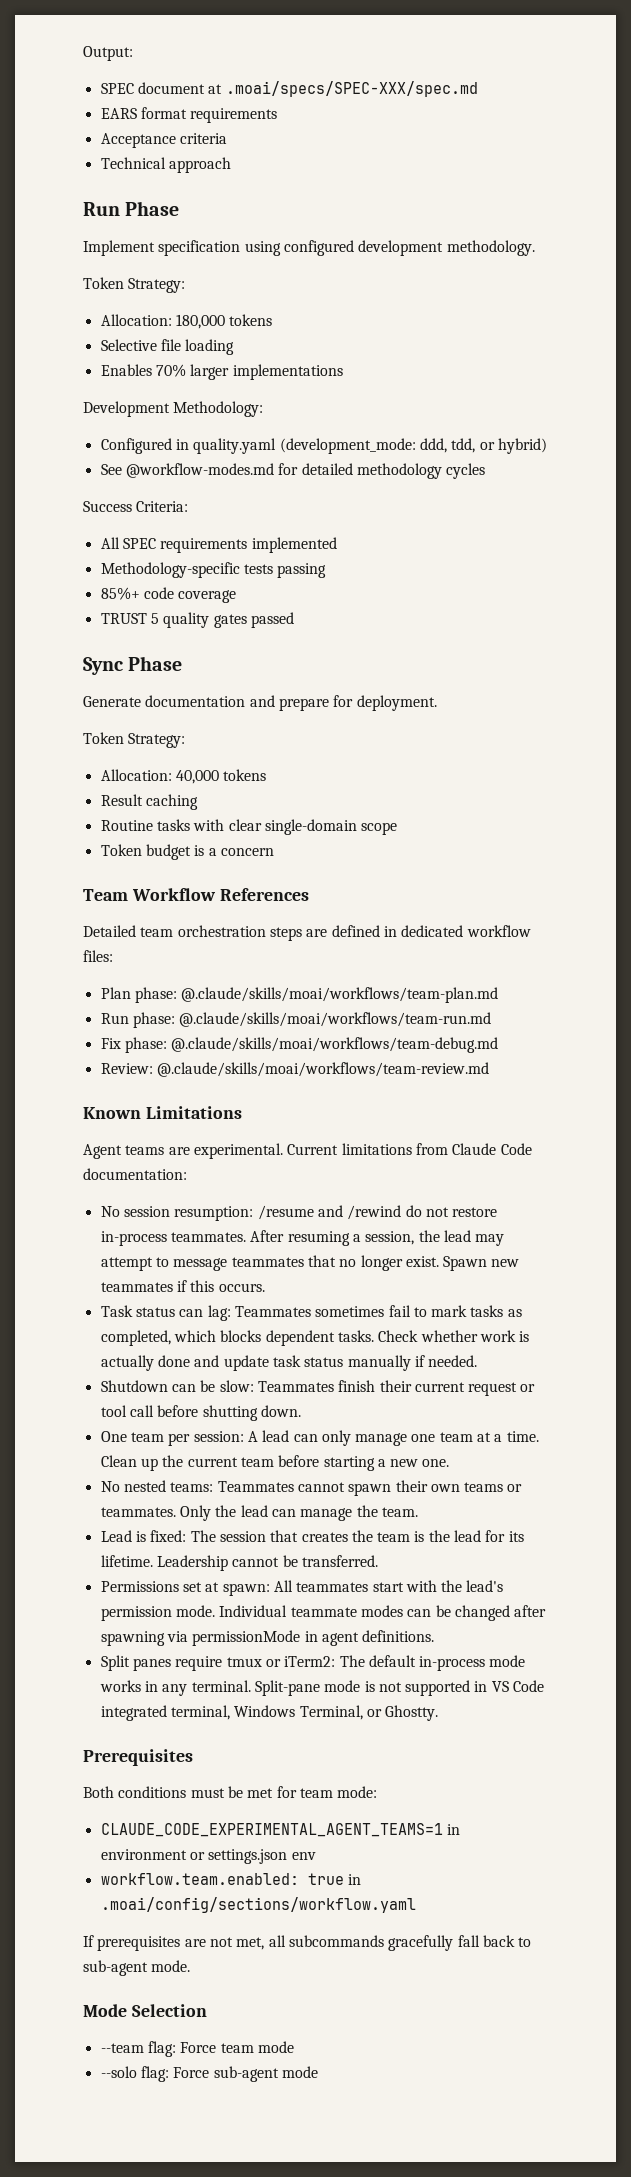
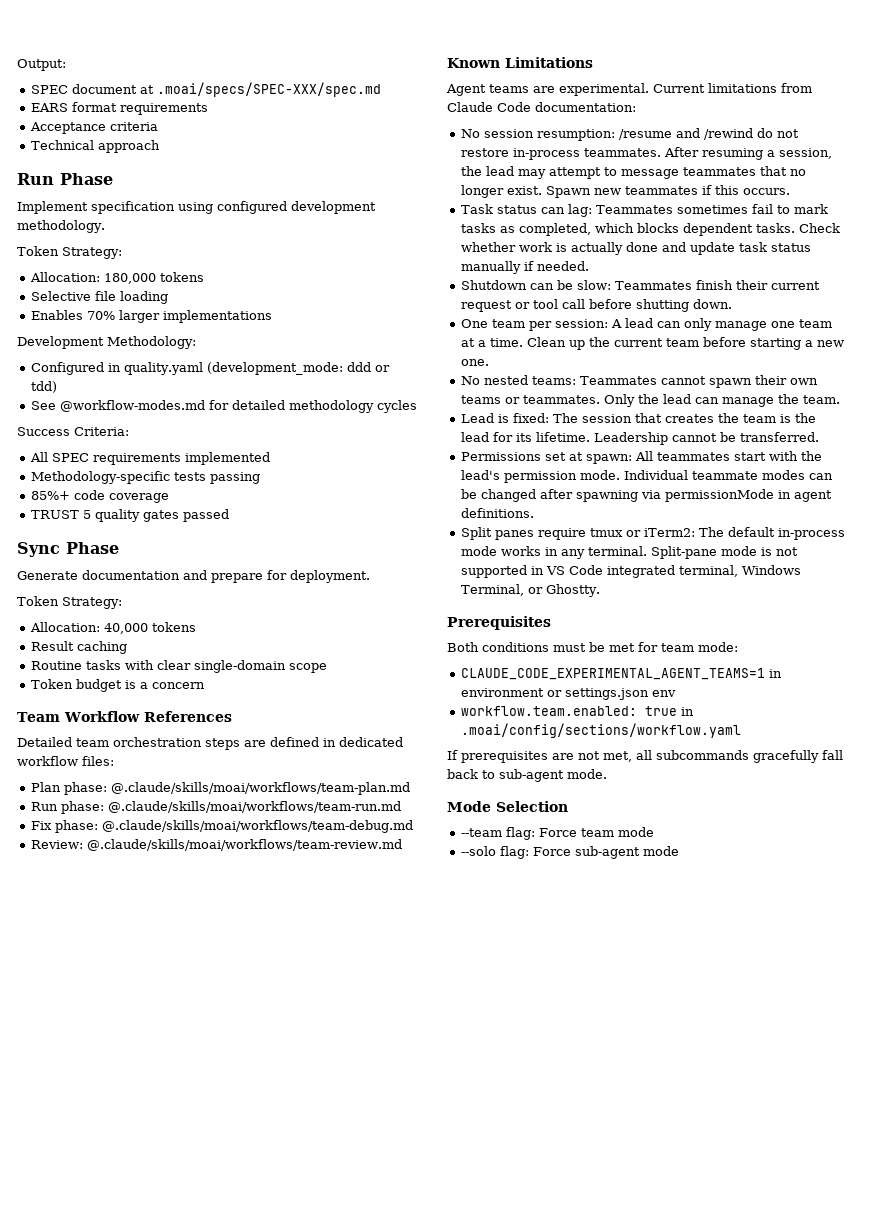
- Configured in quality.yaml (development_mode: ddd, tdd, or hybrid)
+ Configured in quality.yaml (development_mode: ddd or tdd)

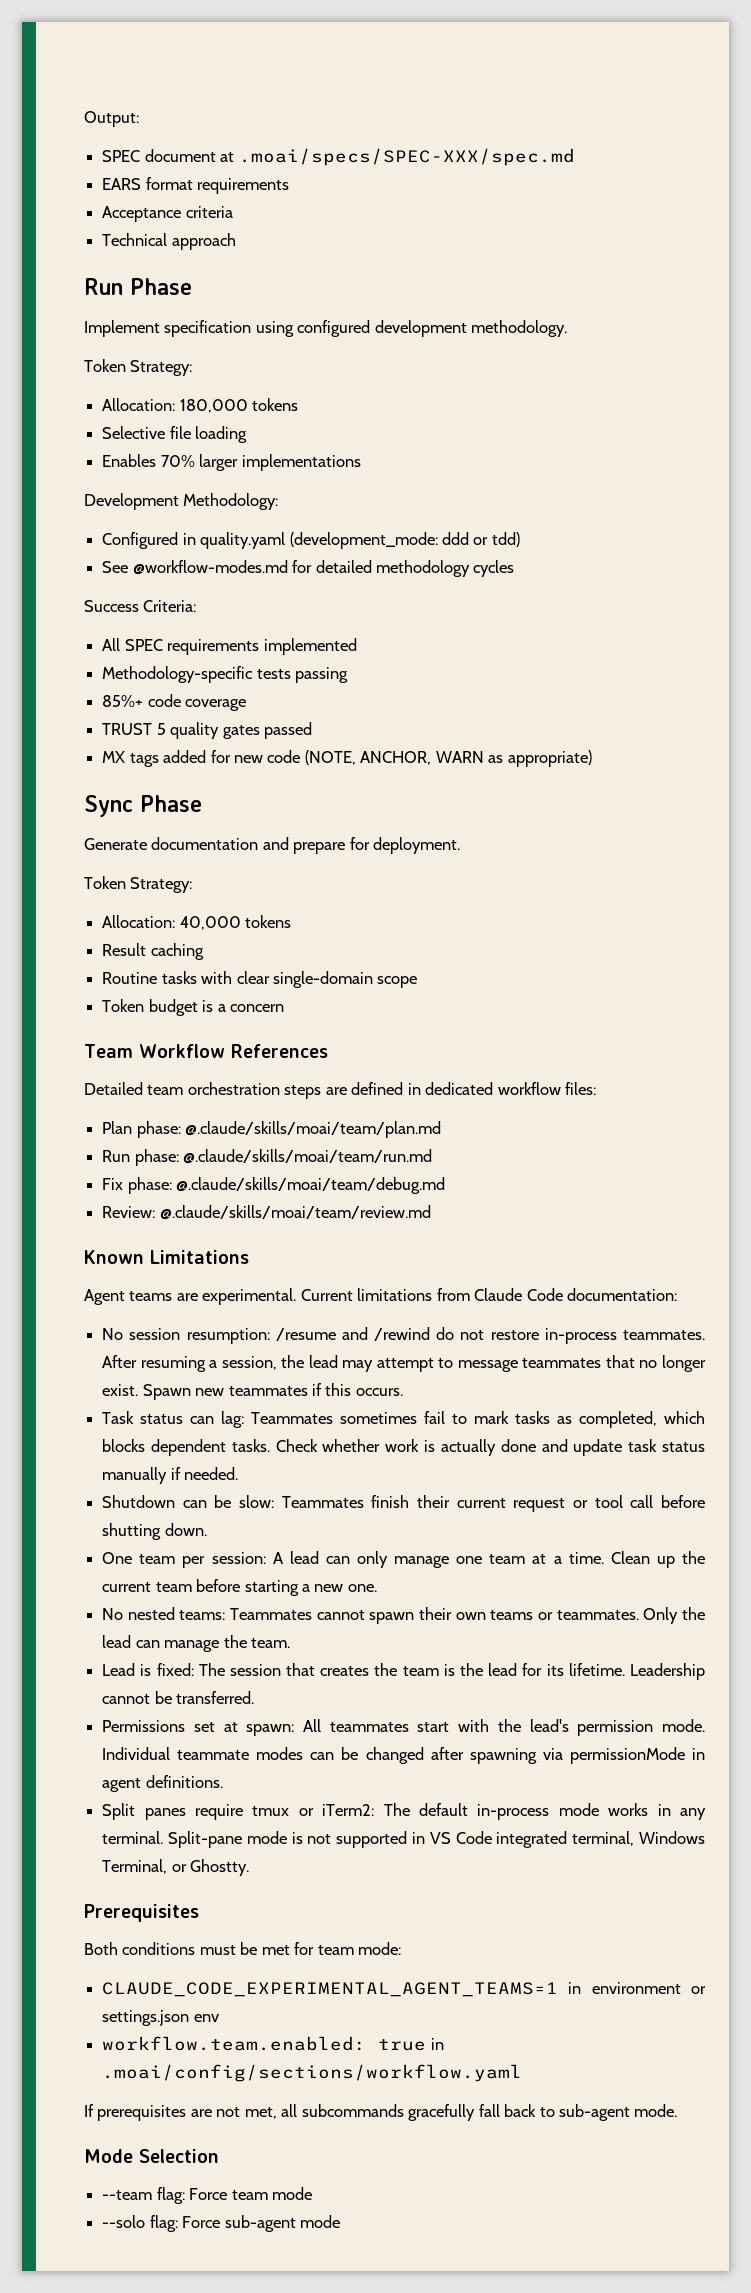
+ MX tags added for new code (NOTE, ANCHOR, WARN as appropriate)
- Plan phase: @.claude/skills/moai/workflows/team-plan.md
+ Plan phase: @.claude/skills/moai/team/plan.md
- Run phase: @.claude/skills/moai/workflows/team-run.md
+ Run phase: @.claude/skills/moai/team/run.md
- Fix phase: @.claude/skills/moai/workflows/team-debug.md
+ Fix phase: @.claude/skills/moai/team/debug.md
- Review: @.claude/skills/moai/workflows/team-review.md
+ Review: @.claude/skills/moai/team/review.md

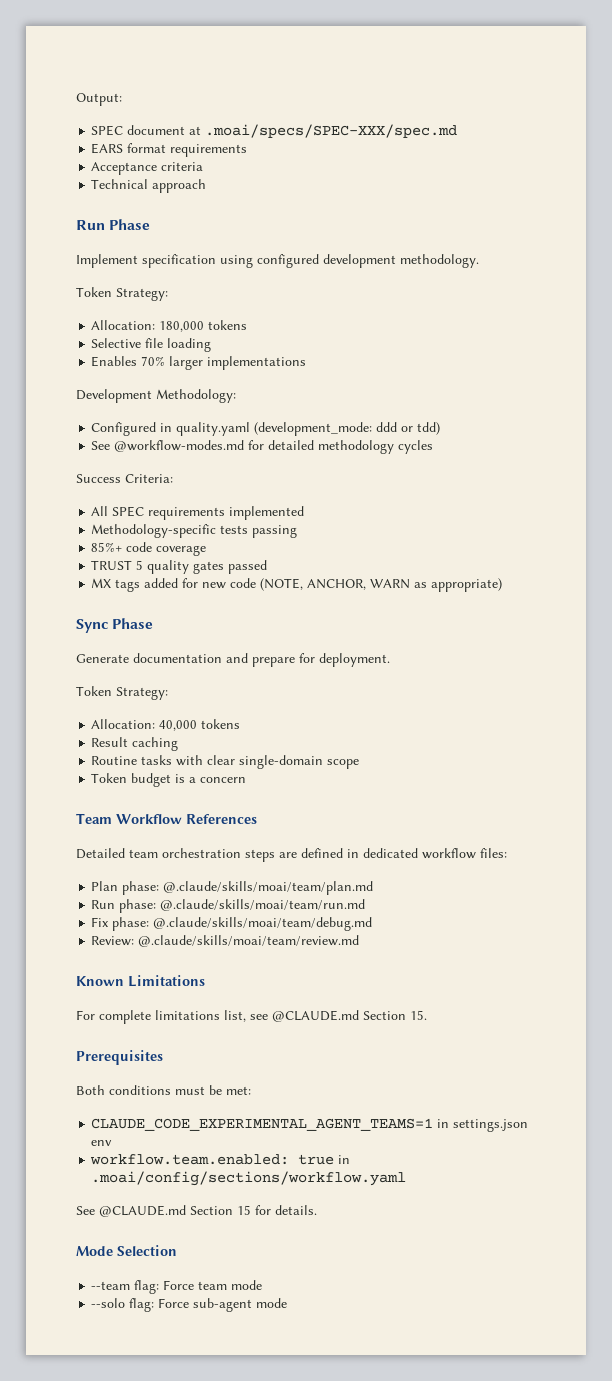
- Agent teams are experimental. Current limitations from Claude Code documentation:
- No session resumption: /resume and /rewind do not restore in-process teammates. After resuming a session, the lead may attempt to message teammates that no longer exist. Spawn new teammates if this occurs.
- Task status can lag: Teammates sometimes fail to mark tasks as completed, which blocks dependent tasks. Check whether work is actually done and update task status manually if needed.
- Shutdown can be slow: Teammates finish their current request or tool call before shutting down.
- One team per session: A lead can only manage one team at a time. Clean up the current team before starting a new one.
- No nested teams: Teammates cannot spawn their own teams or teammates. Only the lead can manage the team.
- Lead is fixed: The session that creates the team is the lead for its lifetime. Leadership cannot be transferred.
- Permissions set at spawn: All teammates start with the lead's permission mode. Individual teammate modes can be changed after spawning via permissionMode in agent definitions.
- Split panes require tmux or iTerm2: The default in-process mode works in any terminal. Split-pane mode is not supported in VS Code integrated terminal, Windows Terminal, or Ghostty.
+ For complete limitations list, see @CLAUDE.md Section 15.
- Both conditions must be met for team mode:
+ Both conditions must be met:
- CLAUDE_CODE_EXPERIMENTAL_AGENT_TEAMS=1 in environment or settings.json env
+ CLAUDE_CODE_EXPERIMENTAL_AGENT_TEAMS=1 in settings.json env
- If prerequisites are not met, all subcommands gracefully fall back to sub-agent mode.
+ See @CLAUDE.md Section 15 for details.

